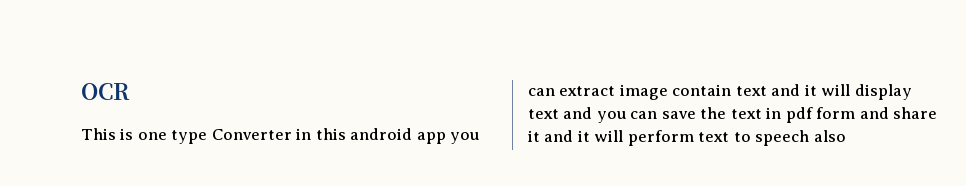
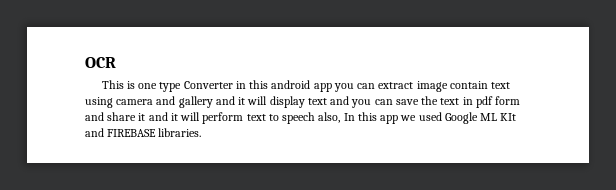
- This is one type Converter in this android app you can extract image contain text and it will display text and you can save the text in pdf form and share it and it will perform text to speech also
+ This is one type Converter in this android app you can extract image contain text using camera and gallery and it will display text and you can save the text in pdf form and share it and it will perform text to speech also, In this app we used Google ML KIt and FIREBASE libraries.

